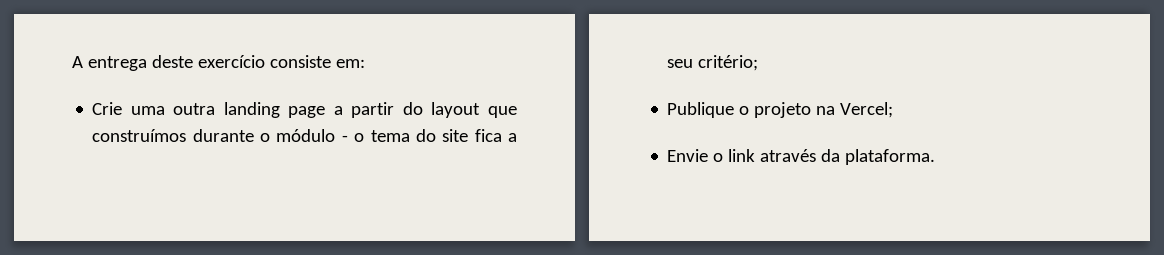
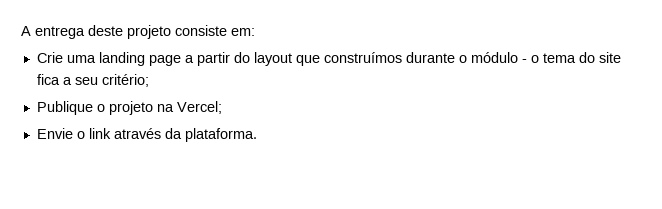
- A entrega deste exercício consiste em:
+ A entrega deste projeto consiste em:
- Crie uma outra landing page a partir do layout que construímos durante o módulo - o tema do site fica a seu critério;
+ Crie uma landing page a partir do layout que construímos durante o módulo - o tema do site fica a seu critério;

